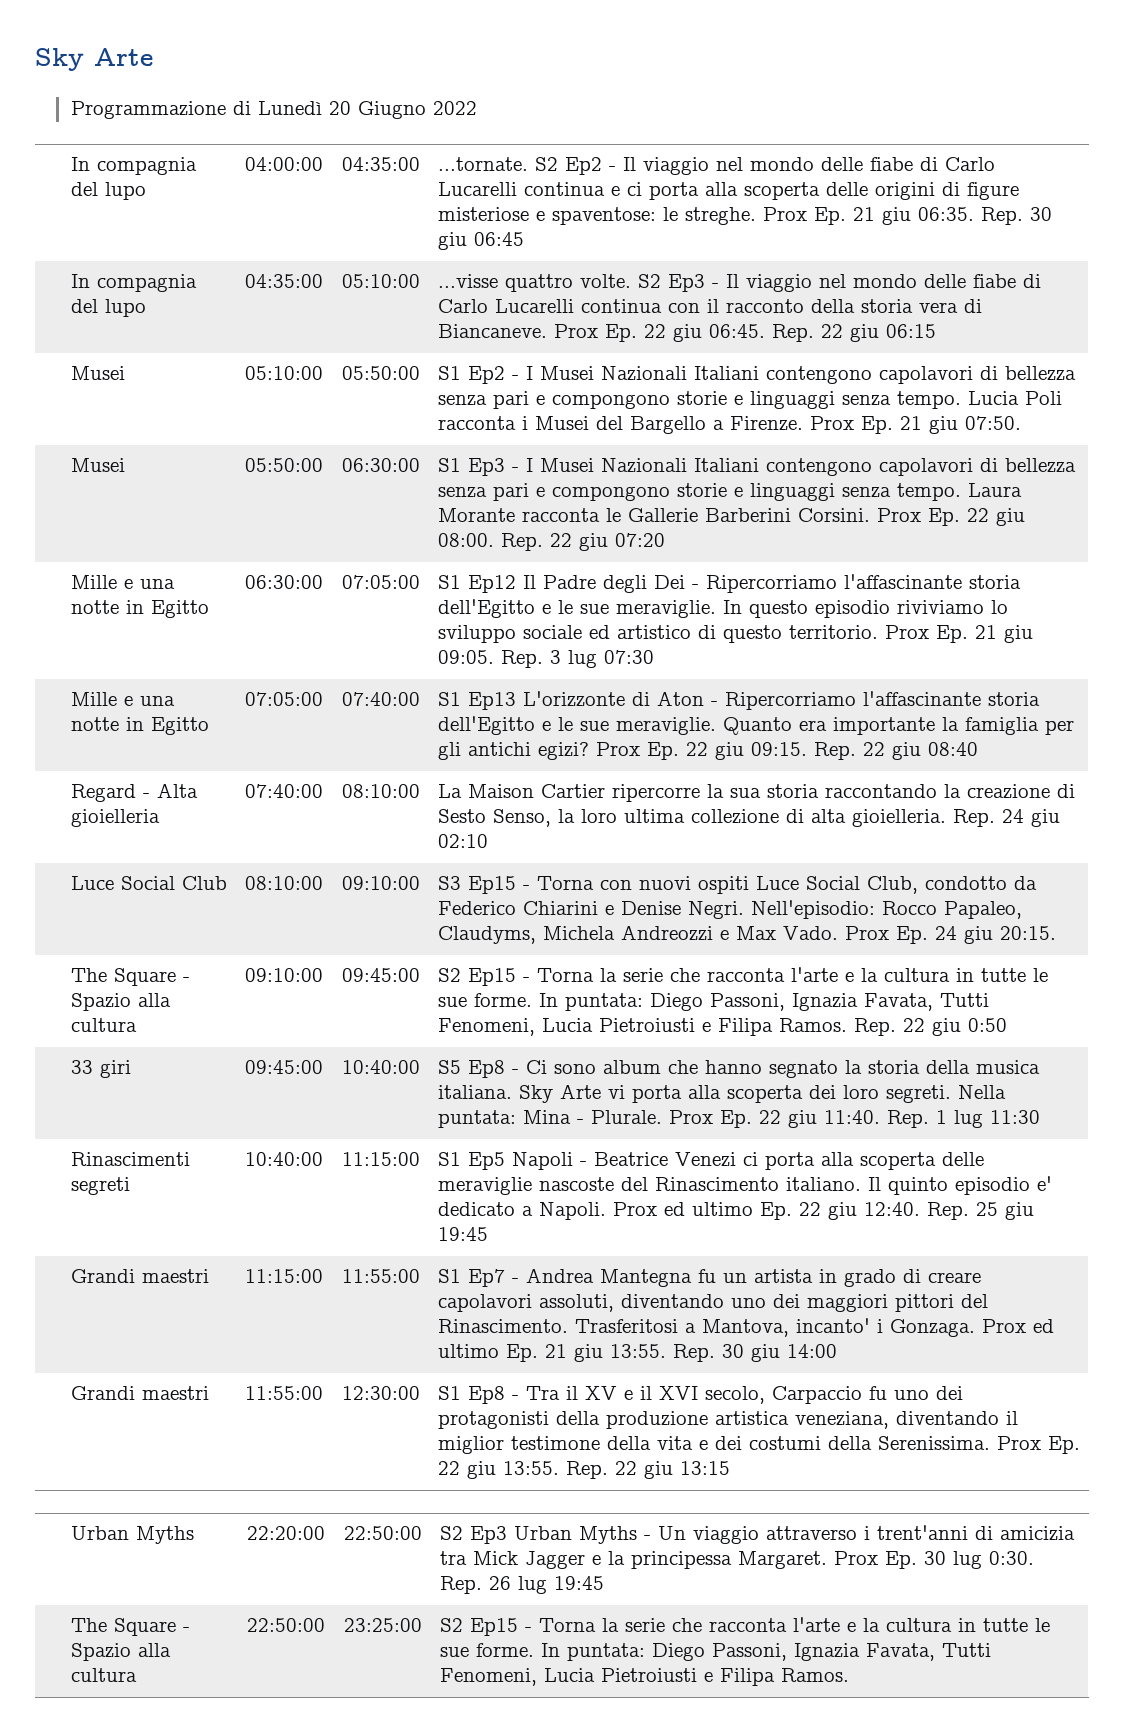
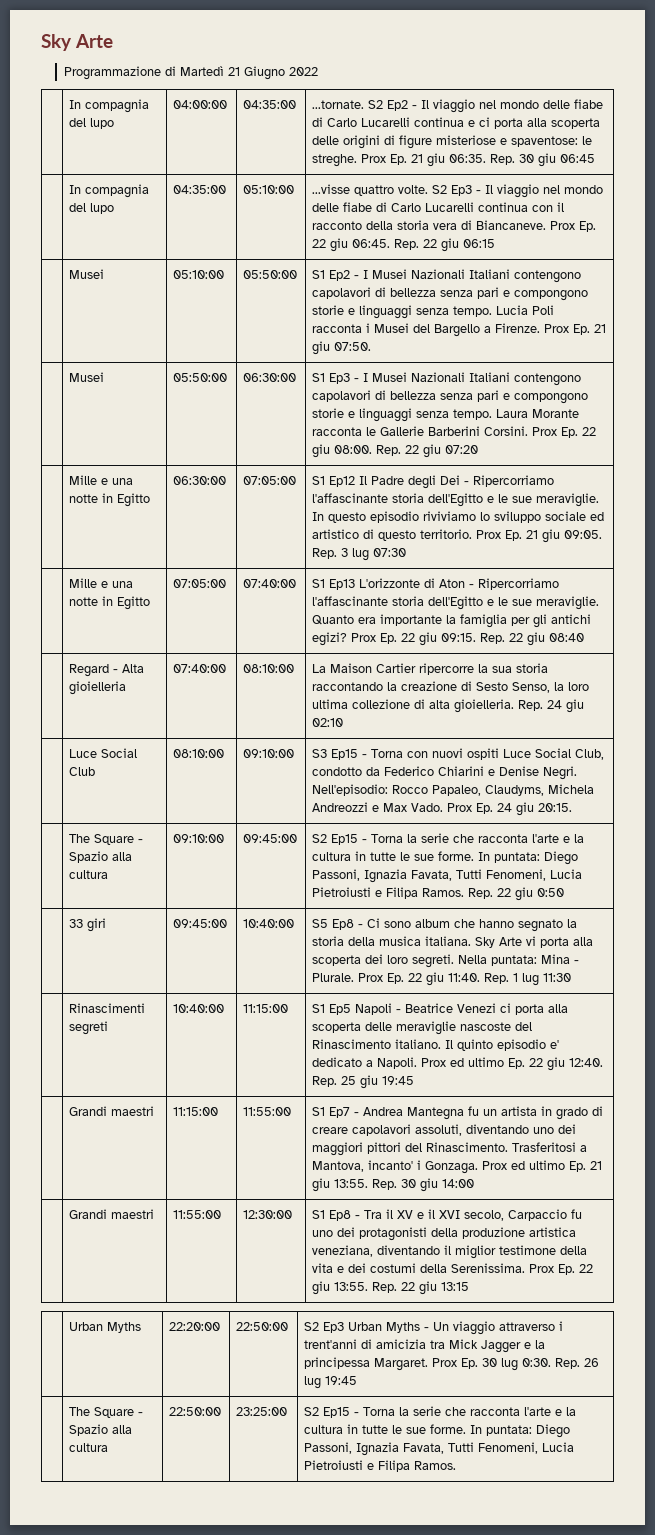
- Programmazione di Lunedì 20 Giugno 2022
+ Programmazione di Martedì 21 Giugno 2022

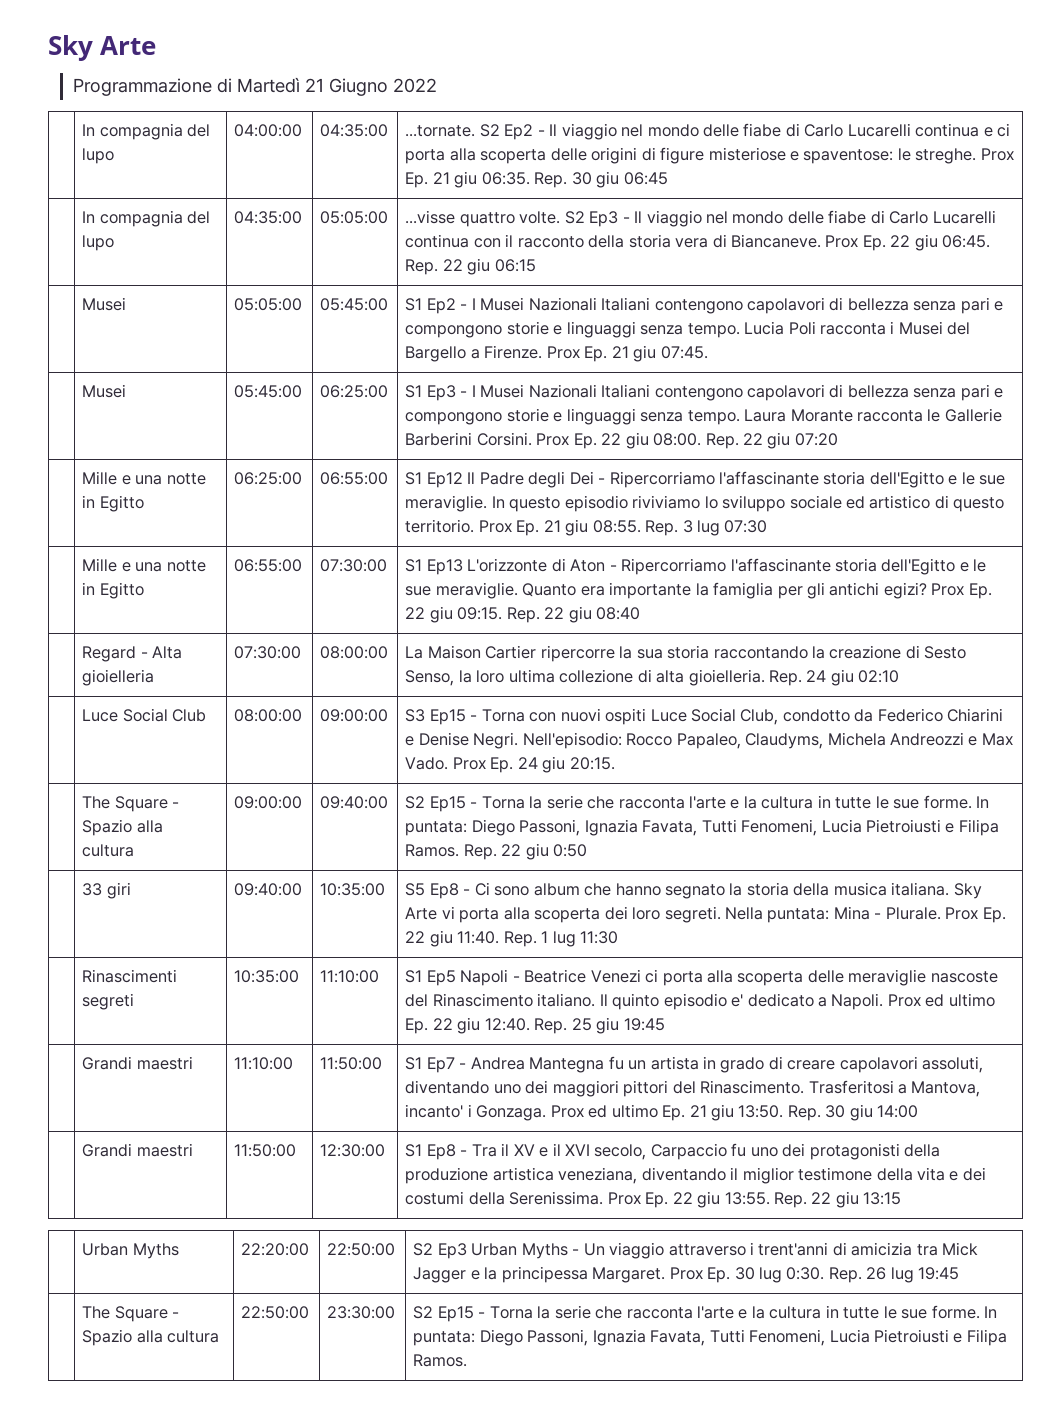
- | In compagnia del lupo | 04:35:00 | 05:10:00 | ...visse quattro volte. S2 Ep3 - Il viaggio nel mondo delle fiabe di Carlo Lucarelli continua con il racconto della storia vera di Biancaneve. Prox Ep. 22 giu 06:45. Rep. 22 giu 06:15
+ | In compagnia del lupo | 04:35:00 | 05:05:00 | ...visse quattro volte. S2 Ep3 - Il viaggio nel mondo delle fiabe di Carlo Lucarelli continua con il racconto della storia vera di Biancaneve. Prox Ep. 22 giu 06:45. Rep. 22 giu 06:15
- | Musei | 05:10:00 | 05:50:00 | S1 Ep2 - I Musei Nazionali Italiani contengono capolavori di bellezza senza pari e compongono storie e linguaggi senza tempo. Lucia Poli racconta i Musei del Bargello a Firenze. Prox Ep. 21 giu 07:50.
- | Musei | 05:50:00 | 06:30:00 | S1 Ep3 - I Musei Nazionali Italiani contengono capolavori di bellezza senza pari e compongono storie e linguaggi senza tempo. Laura Morante racconta le Gallerie Barberini Corsini. Prox Ep. 22 giu 08:00. Rep. 22 giu 07:20
+ | Musei | 05:05:00 | 05:45:00 | S1 Ep2 - I Musei Nazionali Italiani contengono capolavori di bellezza senza pari e compongono storie e linguaggi senza tempo. Lucia Poli racconta i Musei del Bargello a Firenze. Prox Ep. 21 giu 07:45.
+ | Musei | 05:45:00 | 06:25:00 | S1 Ep3 - I Musei Nazionali Italiani contengono capolavori di bellezza senza pari e compongono storie e linguaggi senza tempo. Laura Morante racconta le Gallerie Barberini Corsini. Prox Ep. 22 giu 08:00. Rep. 22 giu 07:20
- 06:30:00 | 07:05:00
+ 06:25:00 | 06:55:00
- Prox Ep. 21 giu 09:05.
+ Prox Ep. 21 giu 08:55.
- | Mille e una notte in Egitto | 07:05:00 | 07:40:00 | S1 Ep13 L'orizzonte di Aton - Ripercorriamo l'affascinante storia dell'Egitto e le sue meraviglie. Quanto era importante la famiglia per gli antichi egizi? Prox Ep. 22 giu 09:15. Rep. 22 giu 08:40
+ | Mille e una notte in Egitto | 06:55:00 | 07:30:00 | S1 Ep13 L'orizzonte di Aton - Ripercorriamo l'affascinante storia dell'Egitto e le sue meraviglie. Quanto era importante la famiglia per gli antichi egizi? Prox Ep. 22 giu 09:15. Rep. 22 giu 08:40
- | Regard - Alta gioielleria | 07:40:00 | 08:10:00 | La Maison Cartier ripercorre la sua storia raccontando la creazione di Sesto Senso, la loro ultima collezione di alta gioielleria. Rep. 24 giu 02:10
+ | Regard - Alta gioielleria | 07:30:00 | 08:00:00 | La Maison Cartier ripercorre la sua storia raccontando la creazione di Sesto Senso, la loro ultima collezione di alta gioielleria. Rep. 24 giu 02:10
- | Luce Social Club | 08:10:00 | 09:10:00 | S3 Ep15 - Torna con nuovi ospiti Luce Social Club, condotto da Federico Chiarini e Denise Negri. Nell'episodio: Rocco Papaleo, Claudyms, Michela Andreozzi e Max Vado. Prox Ep. 24 giu 20:15.
+ | Luce Social Club | 08:00:00 | 09:00:00 | S3 Ep15 - Torna con nuovi ospiti Luce Social Club, condotto da Federico Chiarini e Denise Negri. Nell'episodio: Rocco Papaleo, Claudyms, Michela Andreozzi e Max Vado. Prox Ep. 24 giu 20:15.
- 09:10:00 | 09:45:00
+ 09:00:00 | 09:40:00
- 09:45:00 | 10:40:00
+ 09:40:00 | 10:35:00
- | Rinascimenti segreti | 10:40:00 | 11:15:00 | S1 Ep5 Napoli - Beatrice Venezi ci porta alla scoperta delle meraviglie nascoste del Rinascimento italiano. Il quinto episodio e' dedicato a Napoli. Prox ed ultimo Ep. 22 giu 12:40. Rep. 25 giu 19:45
+ | Rinascimenti segreti | 10:35:00 | 11:10:00 | S1 Ep5 Napoli - Beatrice Venezi ci porta alla scoperta delle meraviglie nascoste del Rinascimento italiano. Il quinto episodio e' dedicato a Napoli. Prox ed ultimo Ep. 22 giu 12:40. Rep. 25 giu 19:45
- 11:15:00 | 11:55:00
+ 11:10:00 | 11:50:00
- Prox ed ultimo Ep. 21 giu 13:55.
+ Prox ed ultimo Ep. 21 giu 13:50.
- Grandi maestri | 11:55:00
+ Grandi maestri | 11:50:00
- | The Square - Spazio alla cultura | 22:50:00 | 23:25:00 | S2 Ep15 - Torna la serie che racconta l'arte e la cultura in tutte le sue forme. In puntata: Diego Passoni, Ignazia Favata, Tutti Fenomeni, Lucia Pietroiusti e Filipa Ramos.
+ | The Square - Spazio alla cultura | 22:50:00 | 23:30:00 | S2 Ep15 - Torna la serie che racconta l'arte e la cultura in tutte le sue forme. In puntata: Diego Passoni, Ignazia Favata, Tutti Fenomeni, Lucia Pietroiusti e Filipa Ramos.

